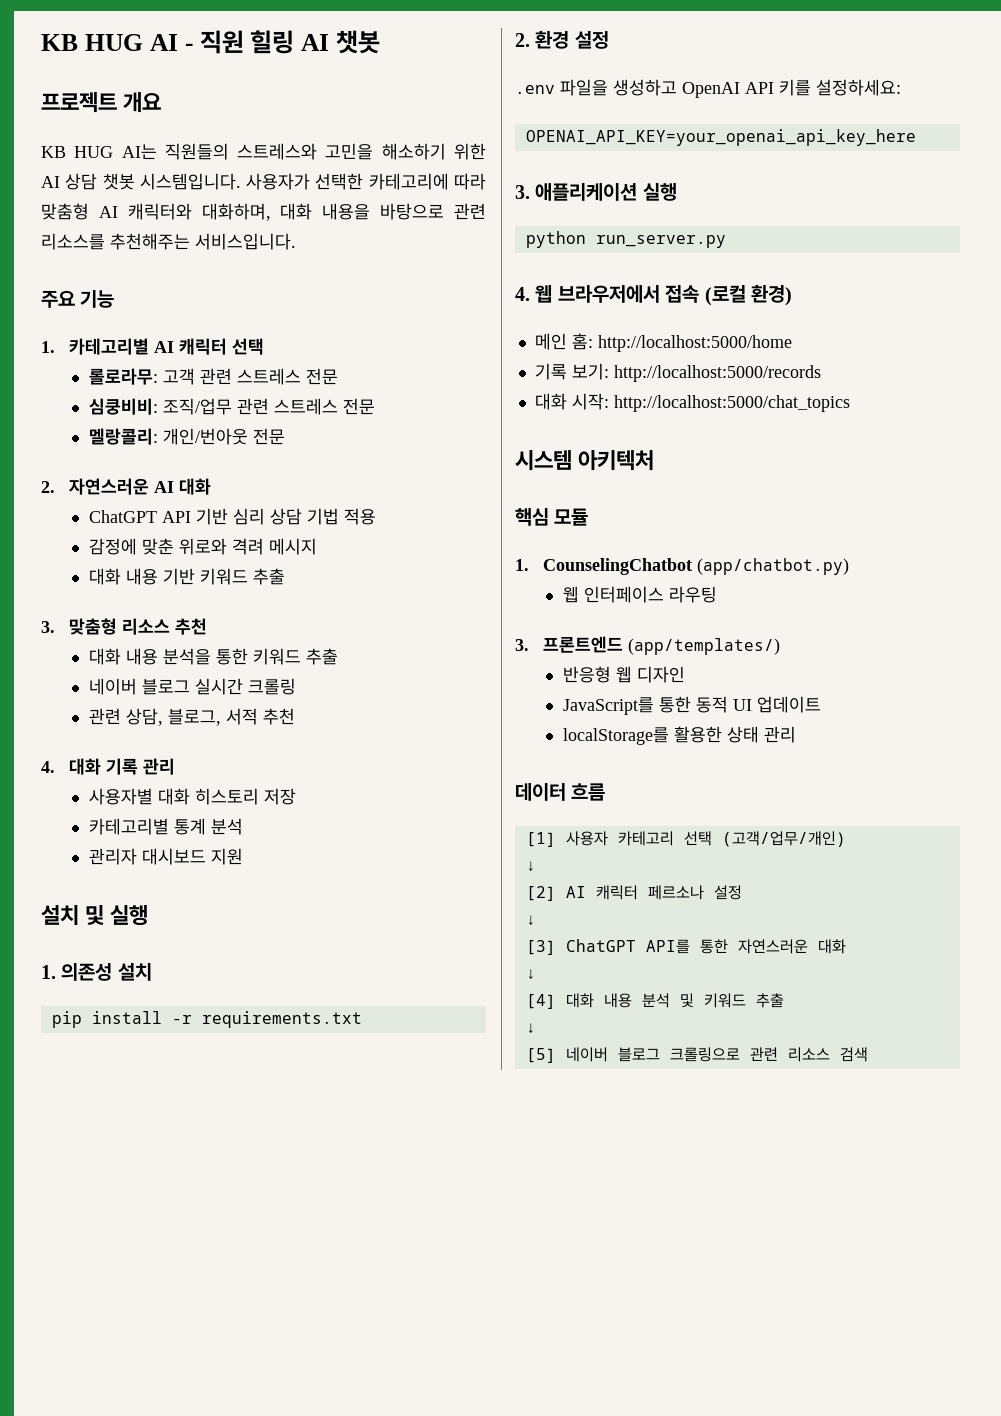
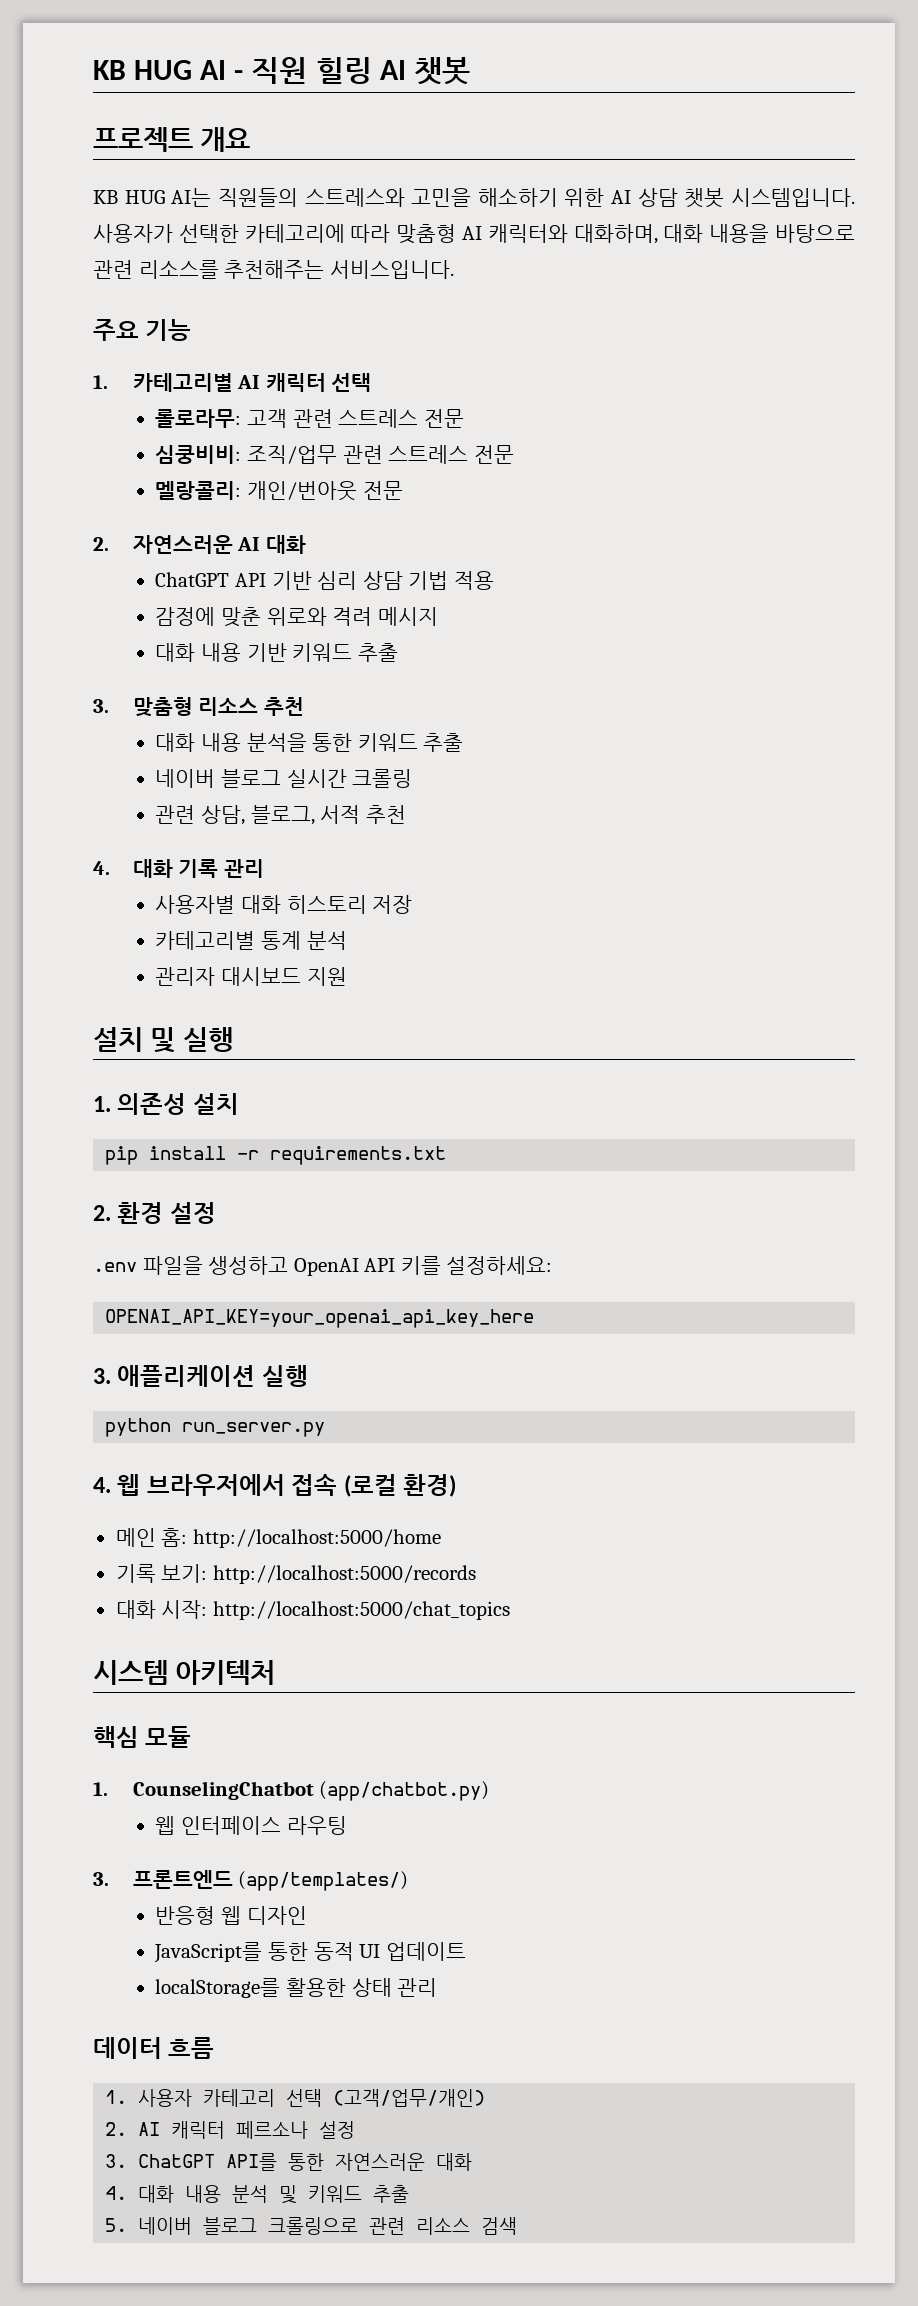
- [1] 사용자 카테고리 선택 (고객/업무/개인)
- ↓
- [2] AI 캐릭터 페르소나 설정
- ↓
- [3] ChatGPT API를 통한 자연스러운 대화
- ↓
- [4] 대화 내용 분석 및 키워드 추출
- ↓
- [5] 네이버 블로그 크롤링으로 관련 리소스 검색
+ 1. 사용자 카테고리 선택 (고객/업무/개인)
+ 2. AI 캐릭터 페르소나 설정
+ 3. ChatGPT API를 통한 자연스러운 대화
+ 4. 대화 내용 분석 및 키워드 추출
+ 5. 네이버 블로그 크롤링으로 관련 리소스 검색

